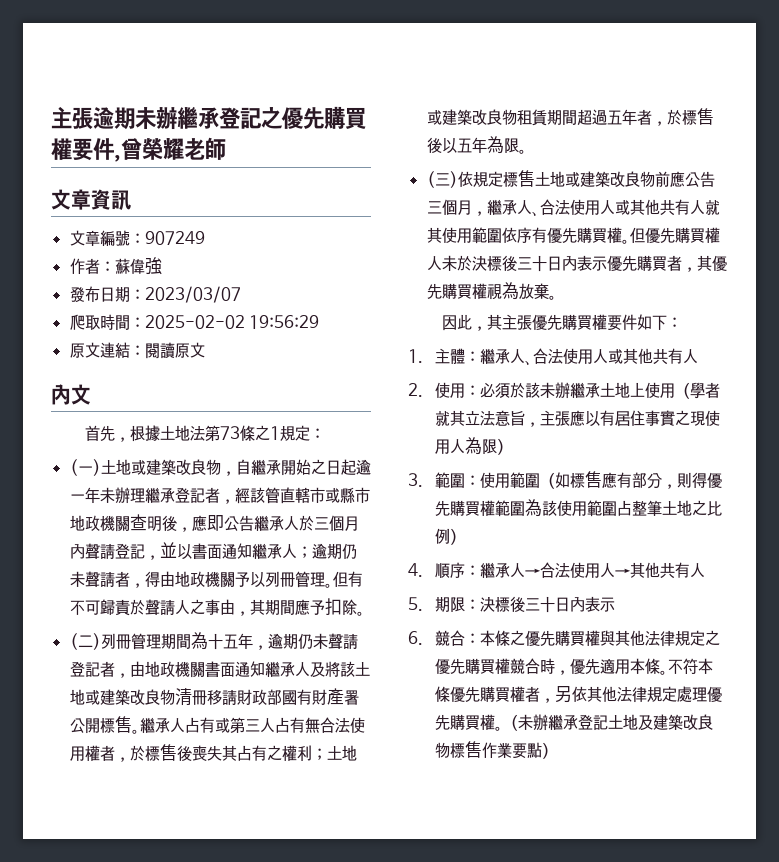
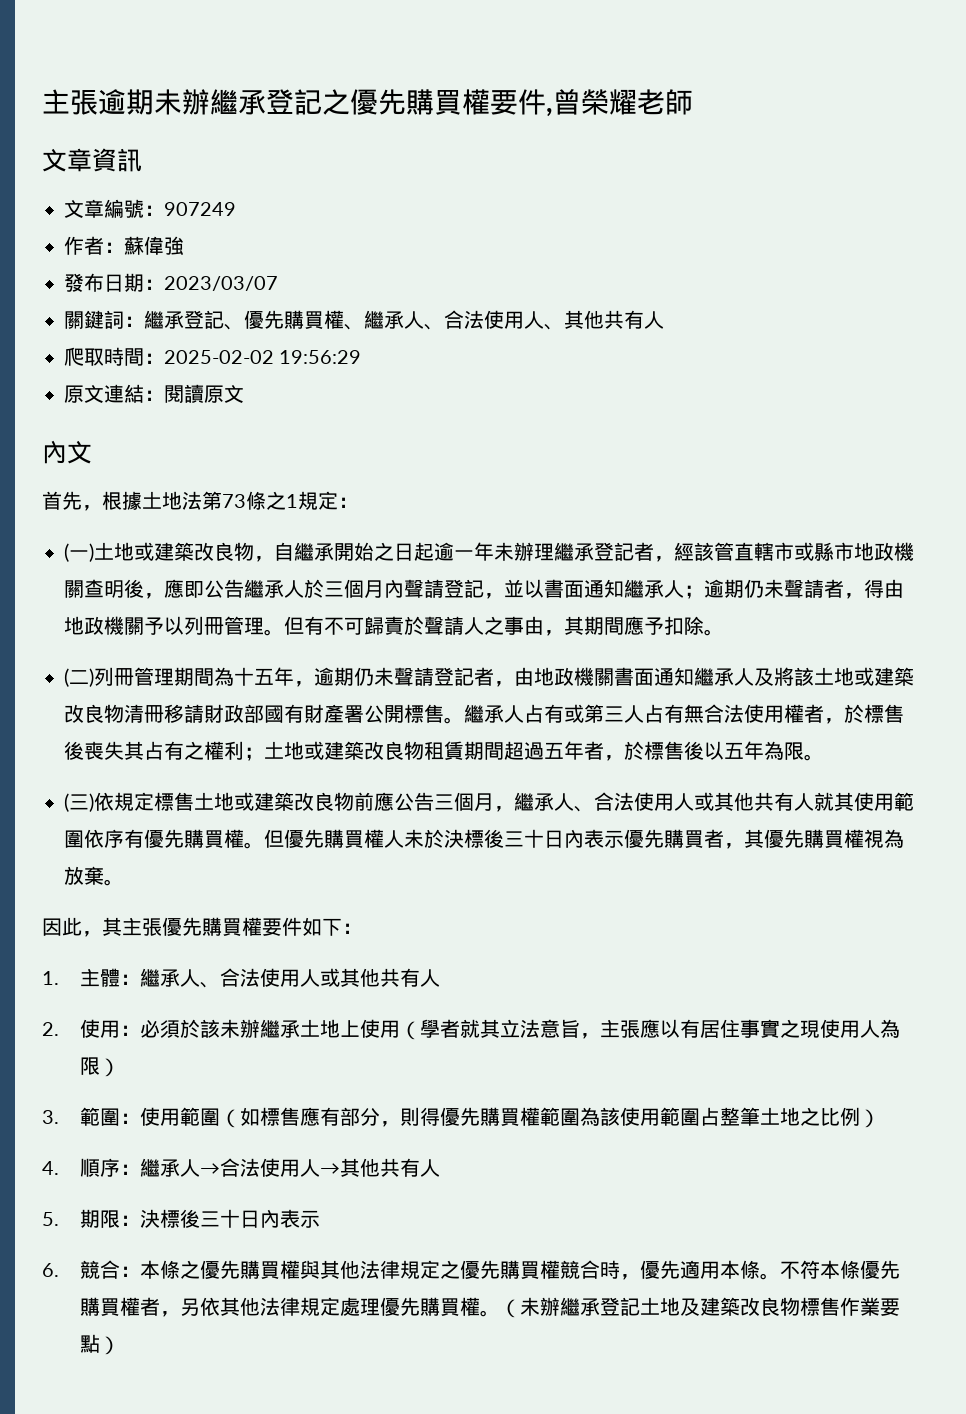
+ 關鍵詞：繼承登記、優先購買權、繼承人、合法使用人、其他共有人

